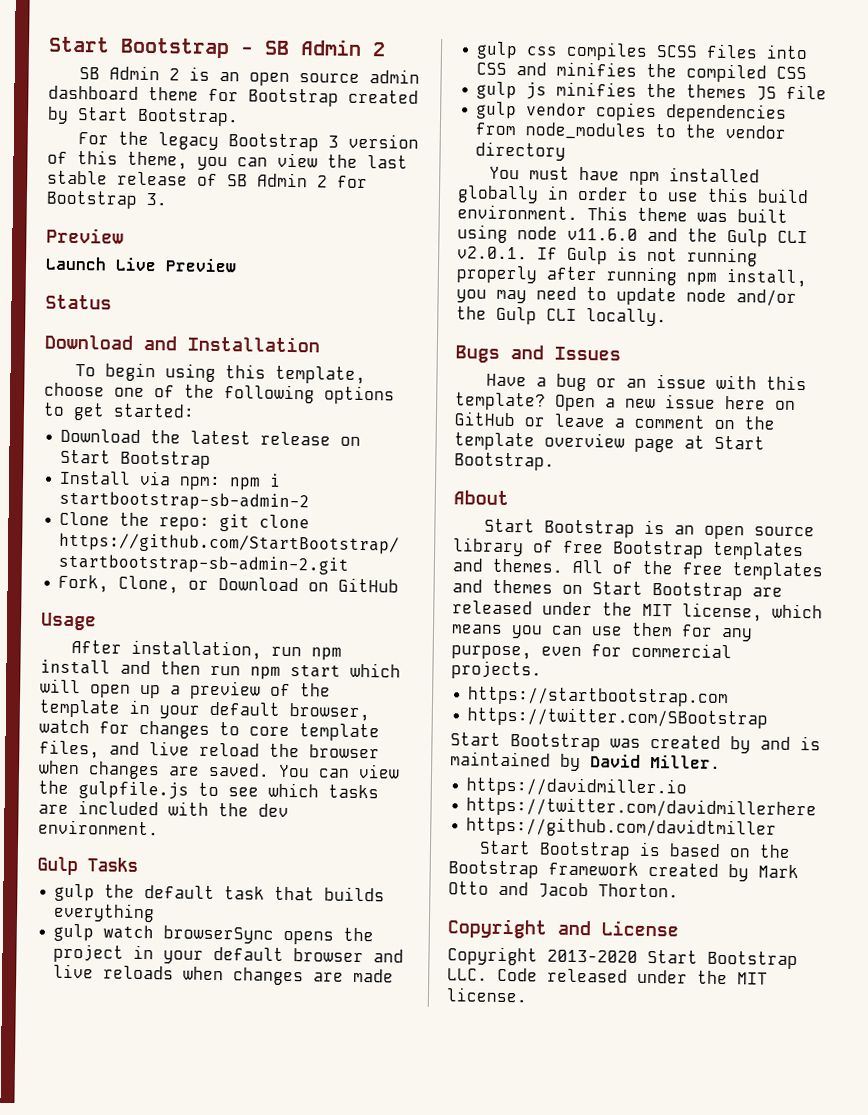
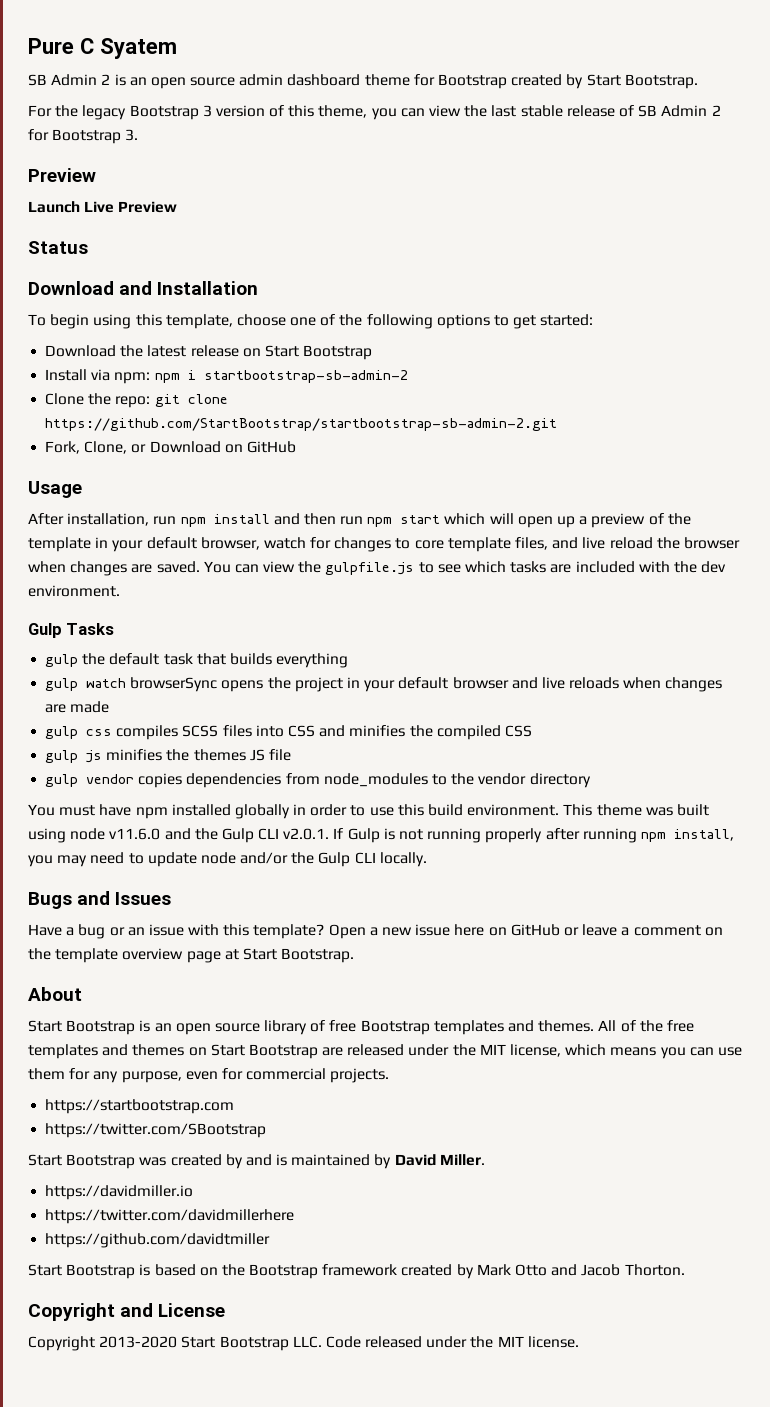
- Start Bootstrap - SB Admin 2
+ Pure C Syatem

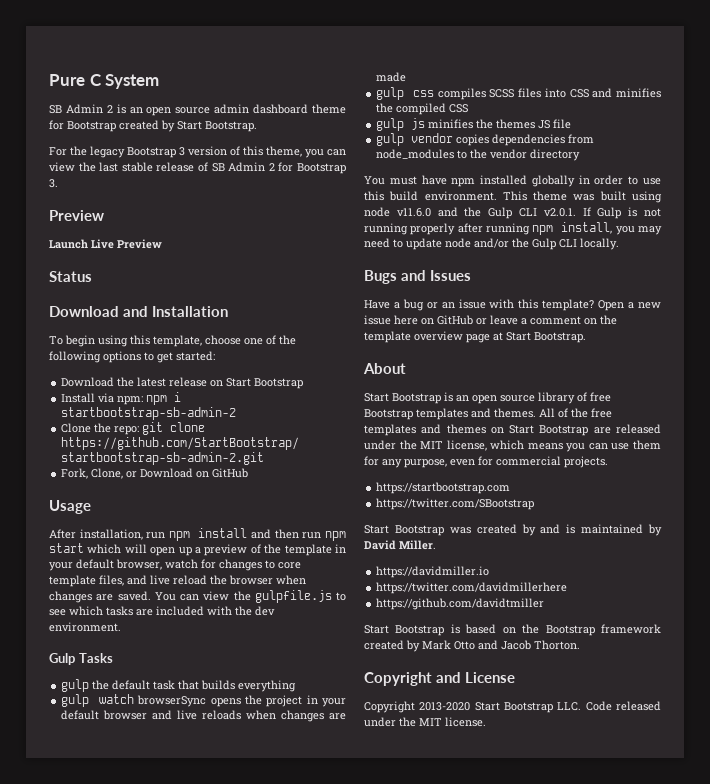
- Pure C Syatem
+ Pure C System

